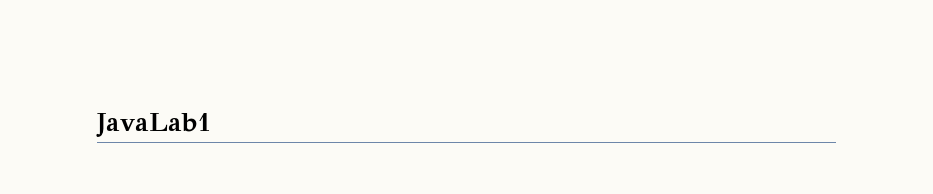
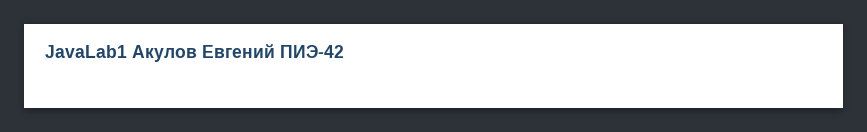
- JavaLab1
+ JavaLab1 Акулов Евгений ПИЭ-42

